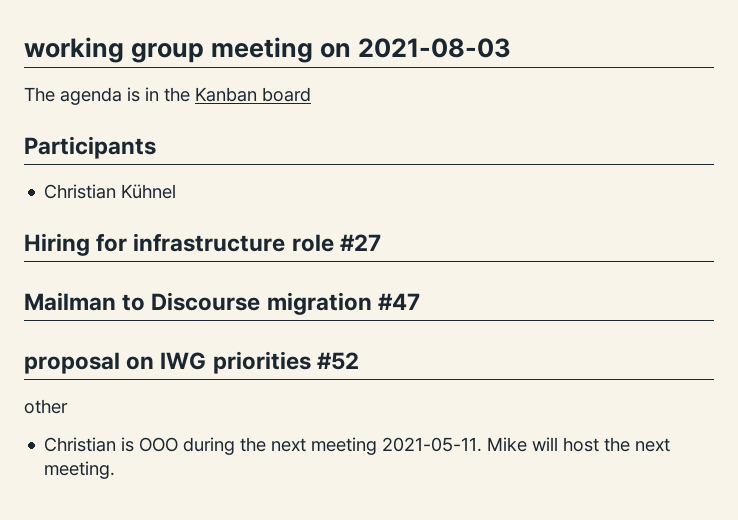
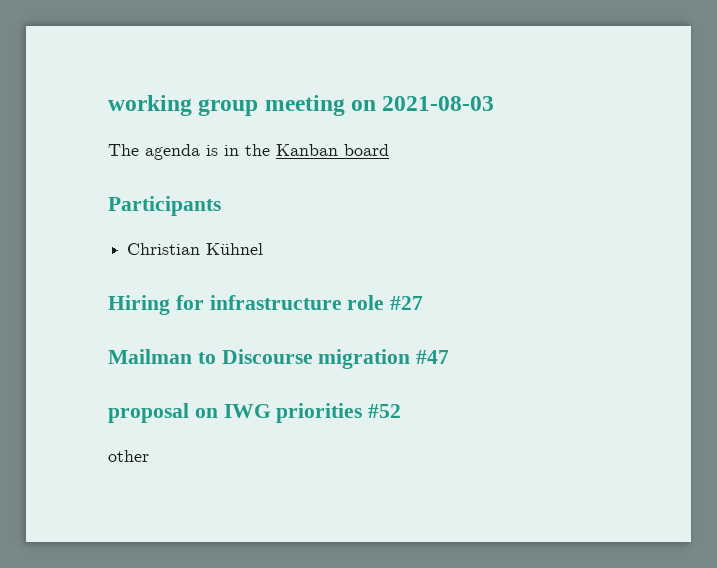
- Christian is OOO during the next meeting 2021-05-11. Mike will host the next meeting.

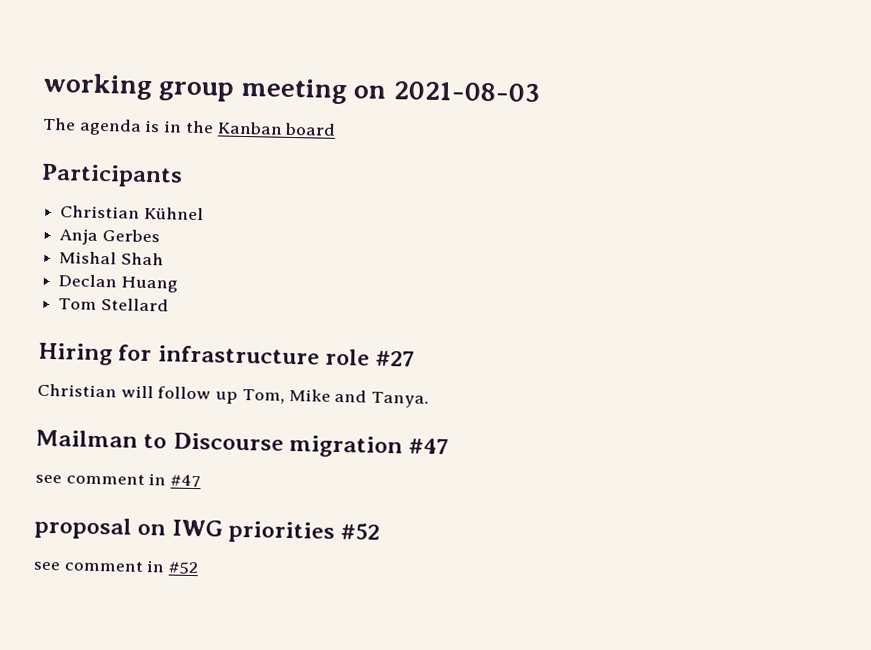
+ Anja Gerbes
+ Mishal Shah
+ Declan Huang
+ Tom Stellard
+ Christian will follow up Tom, Mike and Tanya.
+ see comment in #47
- other
+ see comment in #52

